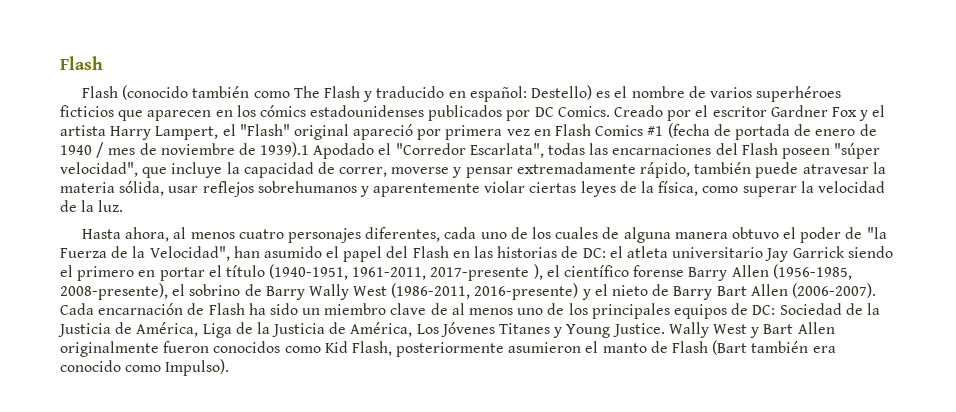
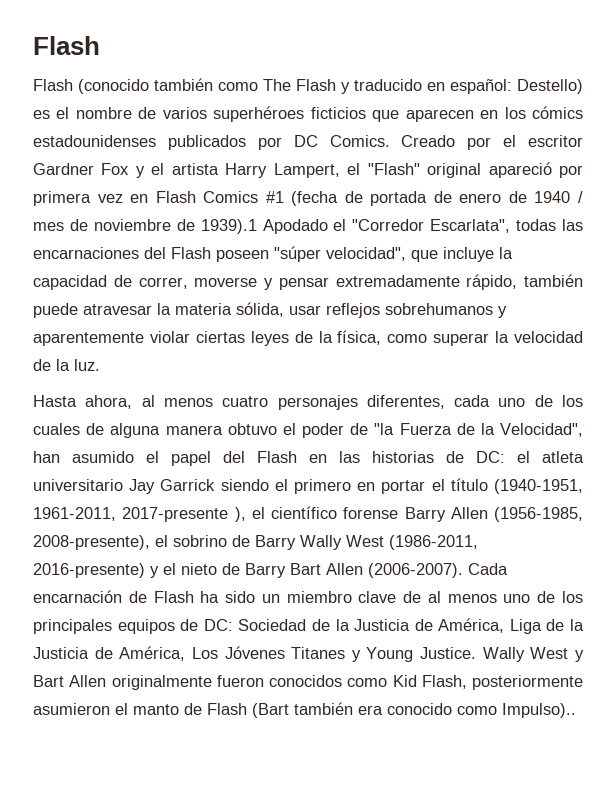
- Wally West y Bart Allen originalmente fueron conocidos como Kid Flash, posteriormente asumieron el manto de Flash (Bart también era conocido como Impulso).
+ Wally West y Bart Allen originalmente fueron conocidos como Kid Flash, posteriormente asumieron el manto de Flash (Bart también era conocido como Impulso)..

